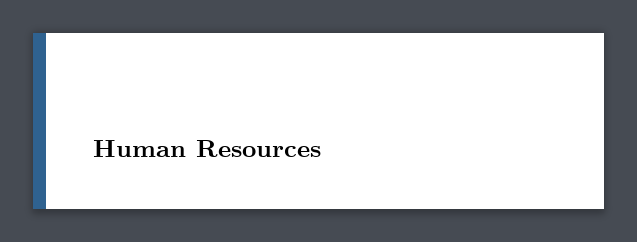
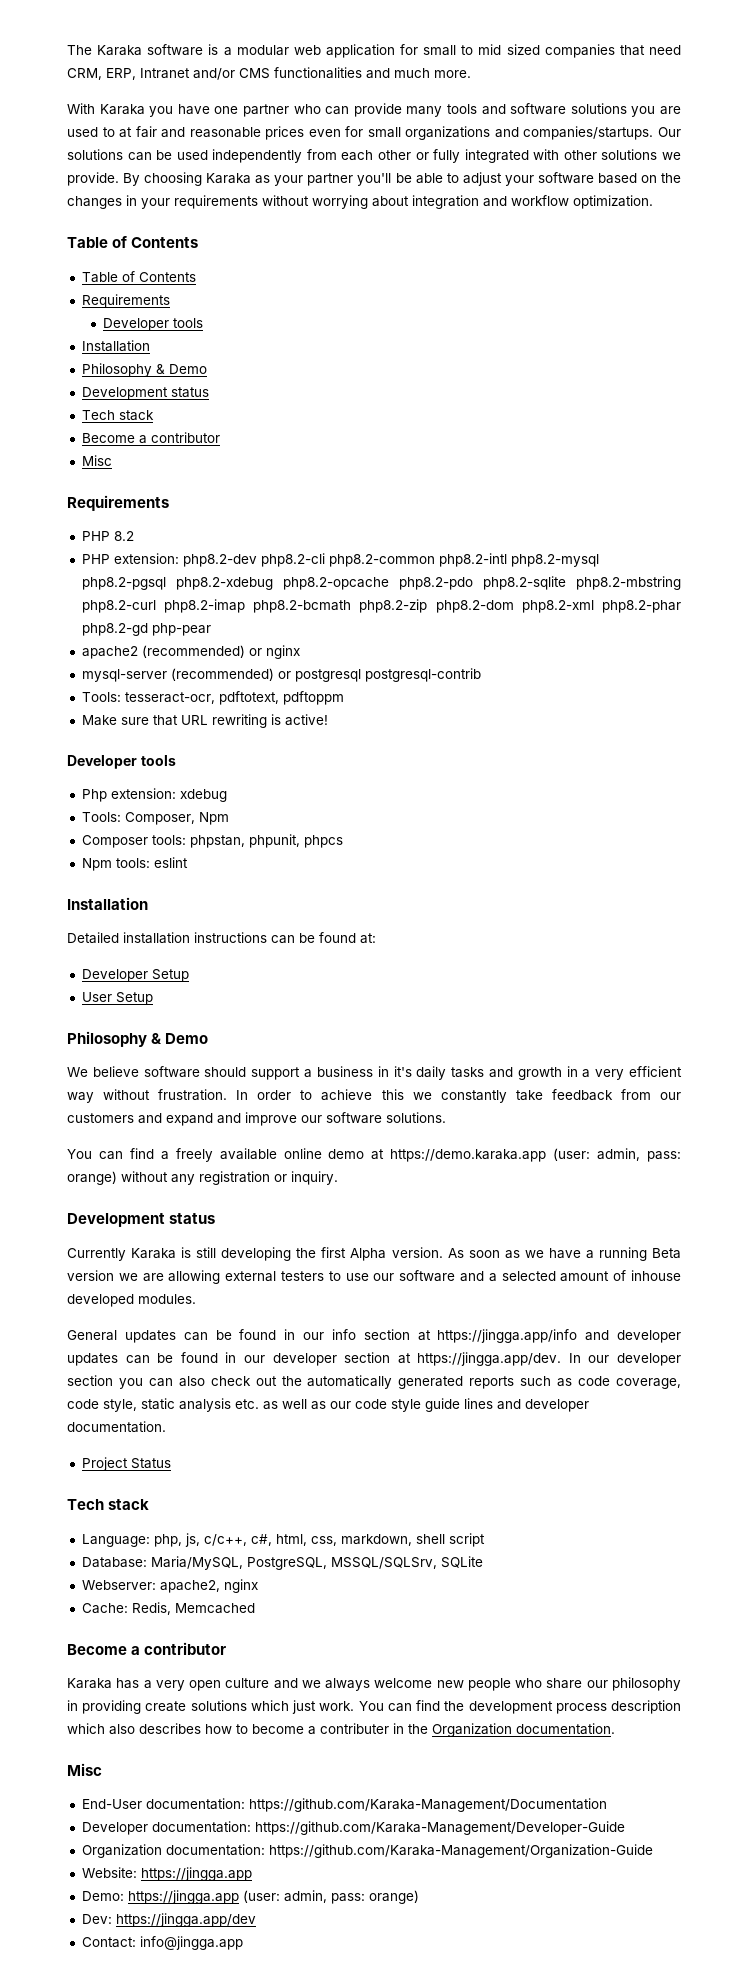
- Human Resources
+ The Karaka software is a modular web application for small to mid sized companies that need CRM, ERP, Intranet and/or CMS functionalities and much more.
+ With Karaka you have one partner who can provide many tools and software solutions you are used to at fair and reasonable prices even for small organizations and companies/startups. Our solutions can be used independently from each other or fully integrated with other solutions we provide. By choosing Karaka as your partner you'll be able to adjust your software based on the changes in your requirements without worrying about integration and workflow optimization.
+ Table of Contents
+ Table of Contents
+ Requirements
+ Developer tools
+ Installation
+ Philosophy & Demo
+ Development status
+ Tech stack
+ Become a contributor
+ Misc
+ Requirements
+ PHP 8.2
+ PHP extension: php8.2-dev php8.2-cli php8.2-common php8.2-intl php8.2-mysql php8.2-pgsql php8.2-xdebug php8.2-opcache php8.2-pdo php8.2-sqlite php8.2-mbstring php8.2-curl php8.2-imap php8.2-bcmath php8.2-zip php8.2-dom php8.2-xml php8.2-phar php8.2-gd php-pear
+ apache2 (recommended) or nginx
+ mysql-server (recommended) or postgresql postgresql-contrib
+ Tools: tesseract-ocr, pdftotext, pdftoppm
+ Make sure that URL rewriting is active!
+ Developer tools
+ Php extension: xdebug
+ Tools: Composer, Npm
+ Composer tools: phpstan, phpunit, phpcs
+ Npm tools: eslint
+ Installation
+ Detailed installation instructions can be found at:
+ Developer Setup
+ User Setup
+ Philosophy & Demo
+ We believe software should support a business in it's daily tasks and growth in a very efficient way without frustration. In order to achieve this we constantly take feedback from our customers and expand and improve our software solutions.
+ You can find a freely available online demo at https://demo.karaka.app (user: admin, pass: orange) without any registration or inquiry.
+ Development status
+ Currently Karaka is still developing the first Alpha version. As soon as we have a running Beta version we are allowing external testers to use our software and a selected amount of inhouse developed modules.
+ General updates can be found in our info section at https://jingga.app/info and developer updates can be found in our developer section at https://jingga.app/dev. In our developer section you can also check out the automatically generated reports such as code coverage, code style, static analysis etc. as well as our code style guide lines and developer documentation.
+ Project Status
+ Tech stack
+ Language: php, js, c/c++, c#, html, css, markdown, shell script
+ Database: Maria/MySQL, PostgreSQL, MSSQL/SQLSrv, SQLite
+ Webserver: apache2, nginx
+ Cache: Redis, Memcached
+ Become a contributor
+ Karaka has a very open culture and we always welcome new people who share our philosophy in providing create solutions which just work. You can find the development process description which also describes how to become a contributer in the Organization documentation.
+ Misc
+ End-User documentation: https://github.com/Karaka-Management/Documentation
+ Developer documentation: https://github.com/Karaka-Management/Developer-Guide
+ Organization documentation: https://github.com/Karaka-Management/Organization-Guide
+ Website: https://jingga.app
+ Demo: https://jingga.app (user: admin, pass: orange)
+ Dev: https://jingga.app/dev
+ Contact: info@jingga.app

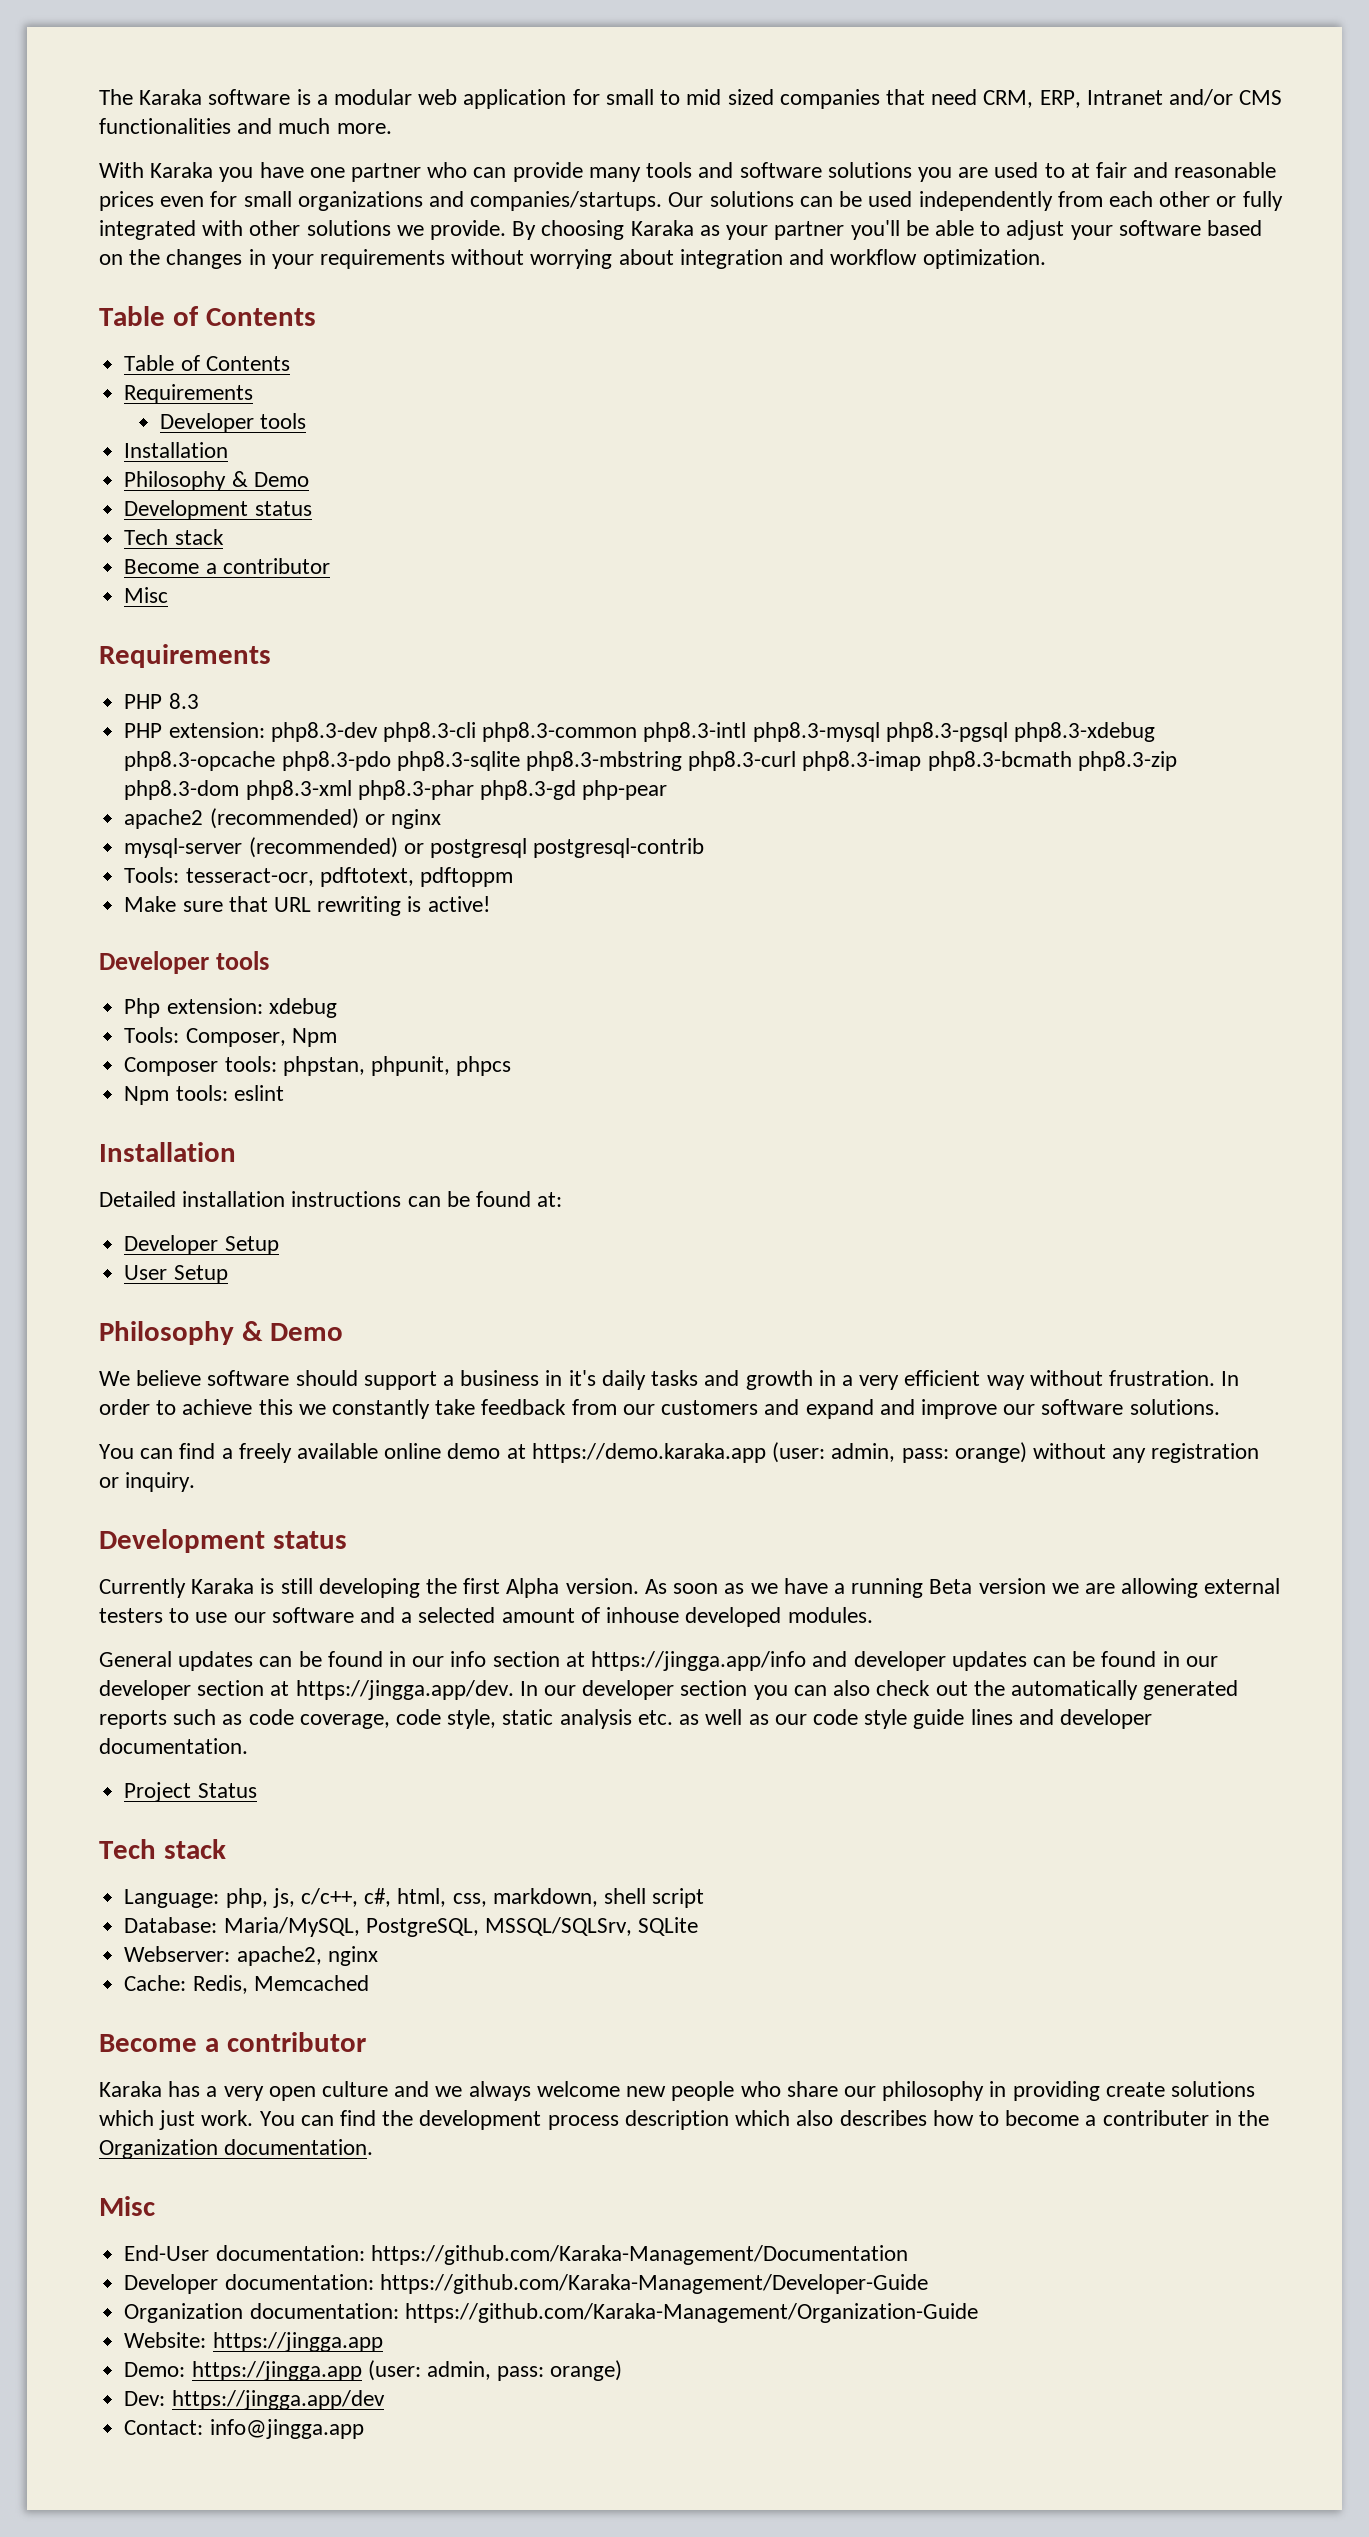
- PHP 8.2
+ PHP 8.3
- PHP extension: php8.2-dev php8.2-cli php8.2-common php8.2-intl php8.2-mysql php8.2-pgsql php8.2-xdebug php8.2-opcache php8.2-pdo php8.2-sqlite php8.2-mbstring php8.2-curl php8.2-imap php8.2-bcmath php8.2-zip php8.2-dom php8.2-xml php8.2-phar php8.2-gd php-pear
+ PHP extension: php8.3-dev php8.3-cli php8.3-common php8.3-intl php8.3-mysql php8.3-pgsql php8.3-xdebug php8.3-opcache php8.3-pdo php8.3-sqlite php8.3-mbstring php8.3-curl php8.3-imap php8.3-bcmath php8.3-zip php8.3-dom php8.3-xml php8.3-phar php8.3-gd php-pear

